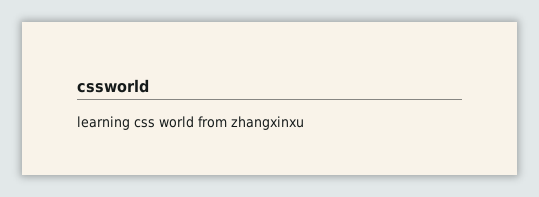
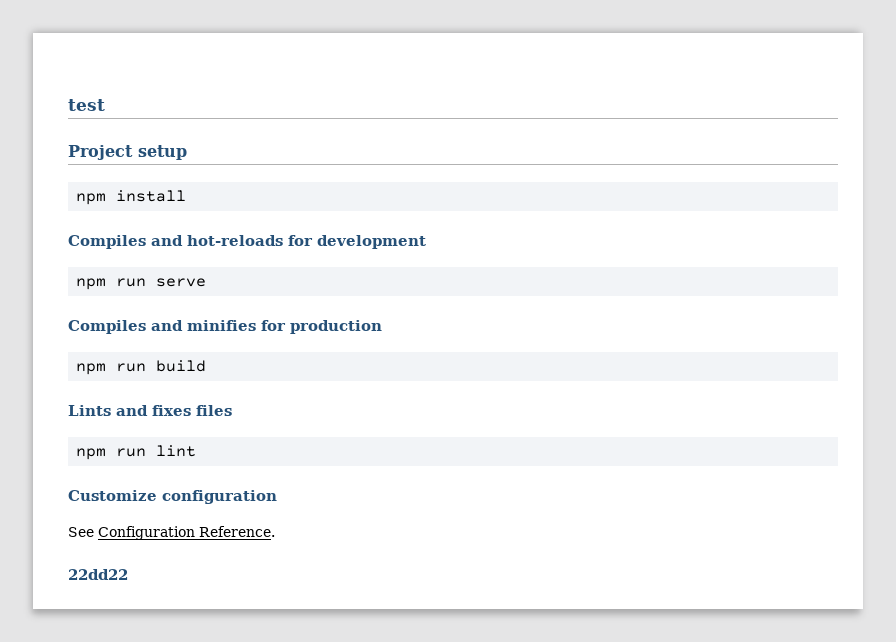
- cssworld
- learning css world from zhangxinxu
+ test
+ Project setup
+ npm install
+ Compiles and hot-reloads for development
+ npm run serve
+ Compiles and minifies for production
+ npm run build
+ Lints and fixes files
+ npm run lint
+ Customize configuration
+ See Configuration Reference.
+ 22dd22

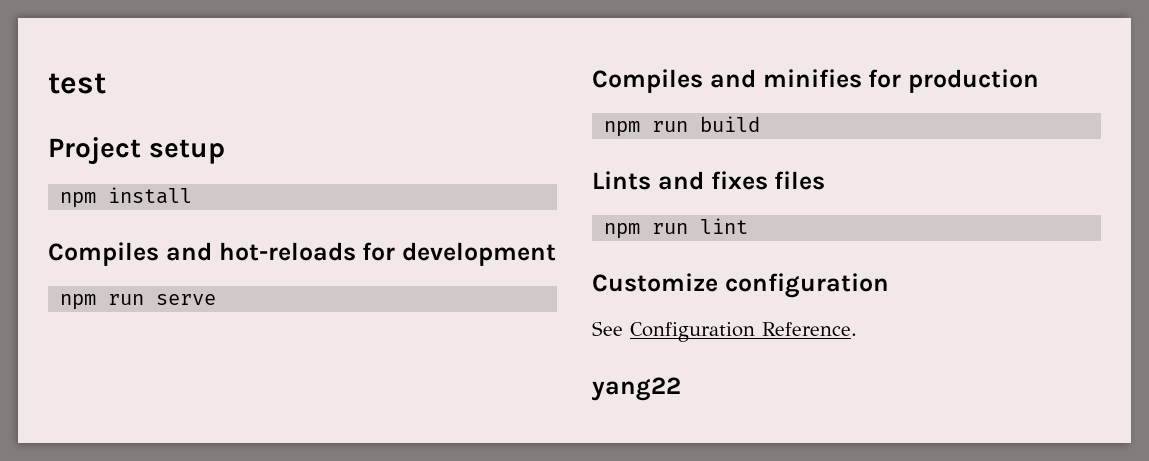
- 22dd22
+ yang22

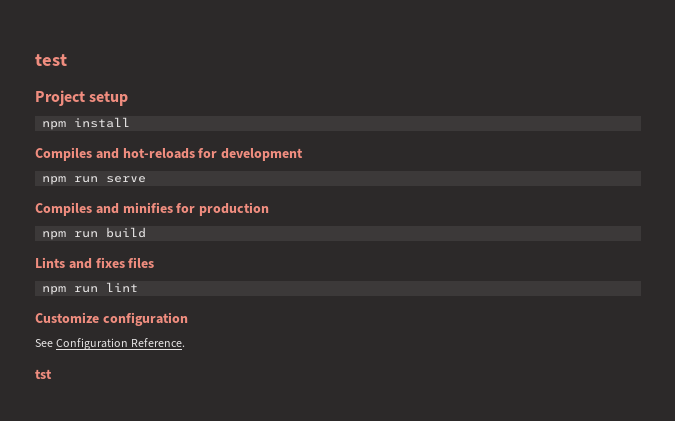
- yang22
+ tst

